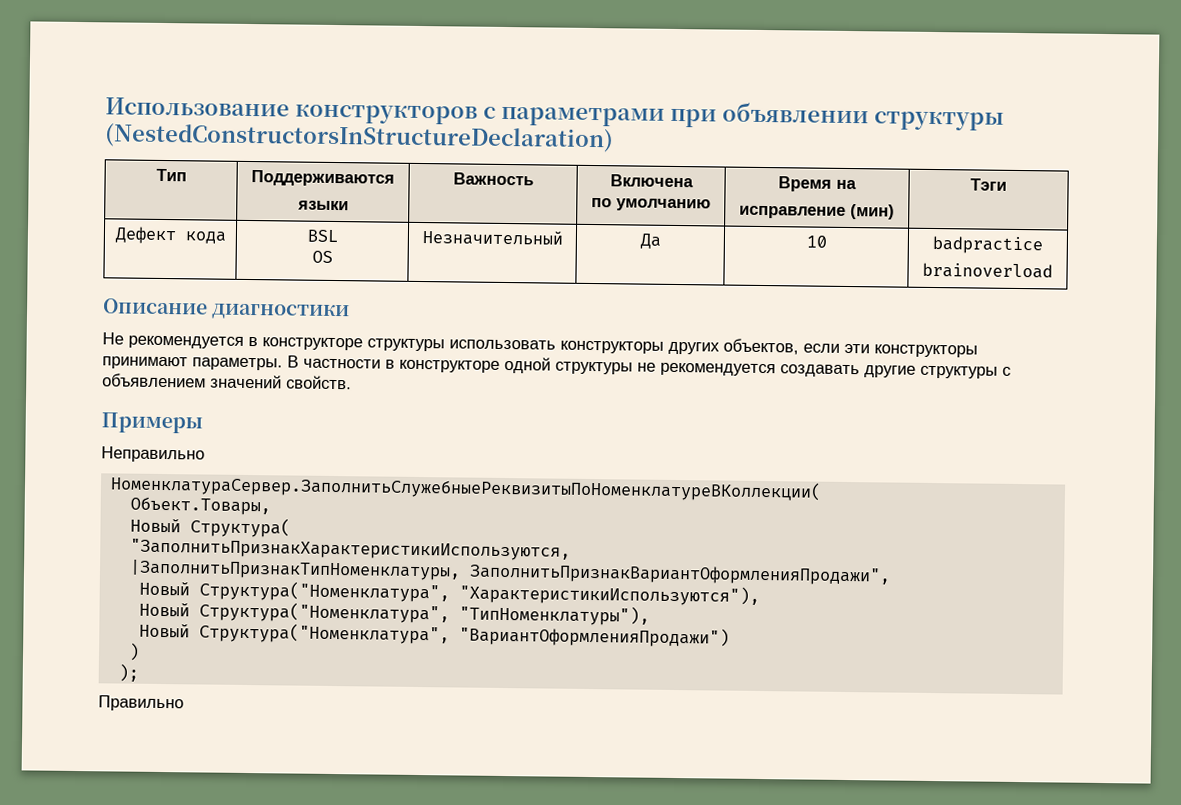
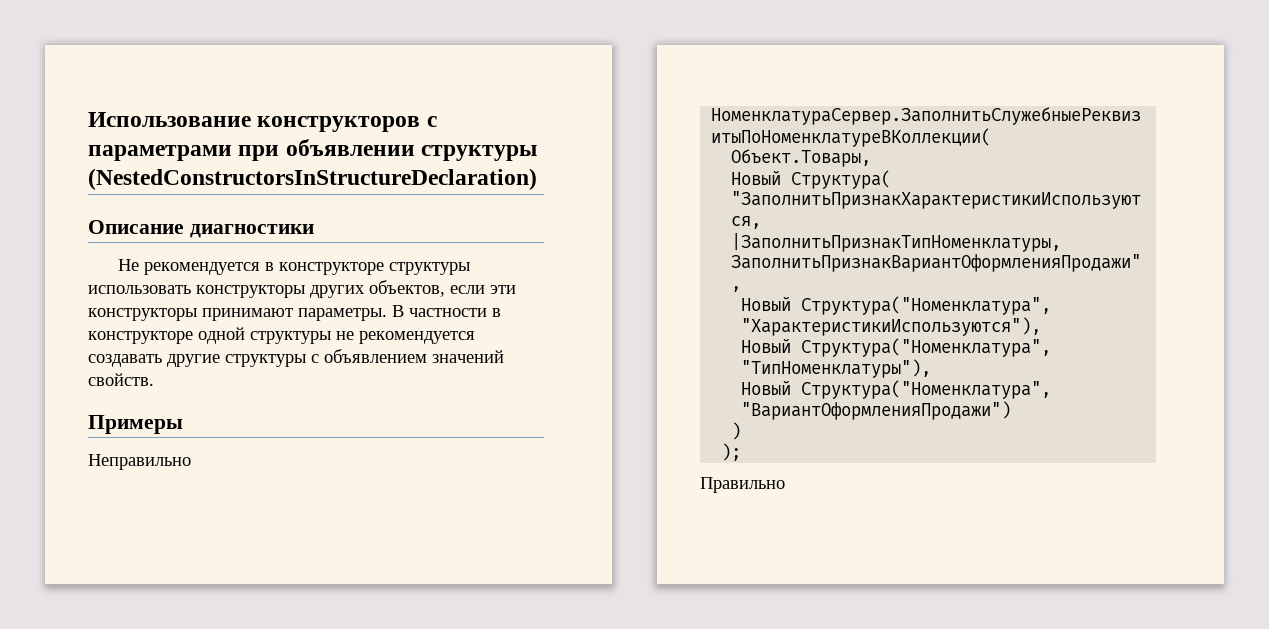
- Тип | Поддерживаются
- языки | Важность | Включена
- по умолчанию | Время на
- исправление (мин) | Тэги
- Дефект кода | BSL
- OS | Незначительный | Да | 10 | badpractice
- brainoverload

